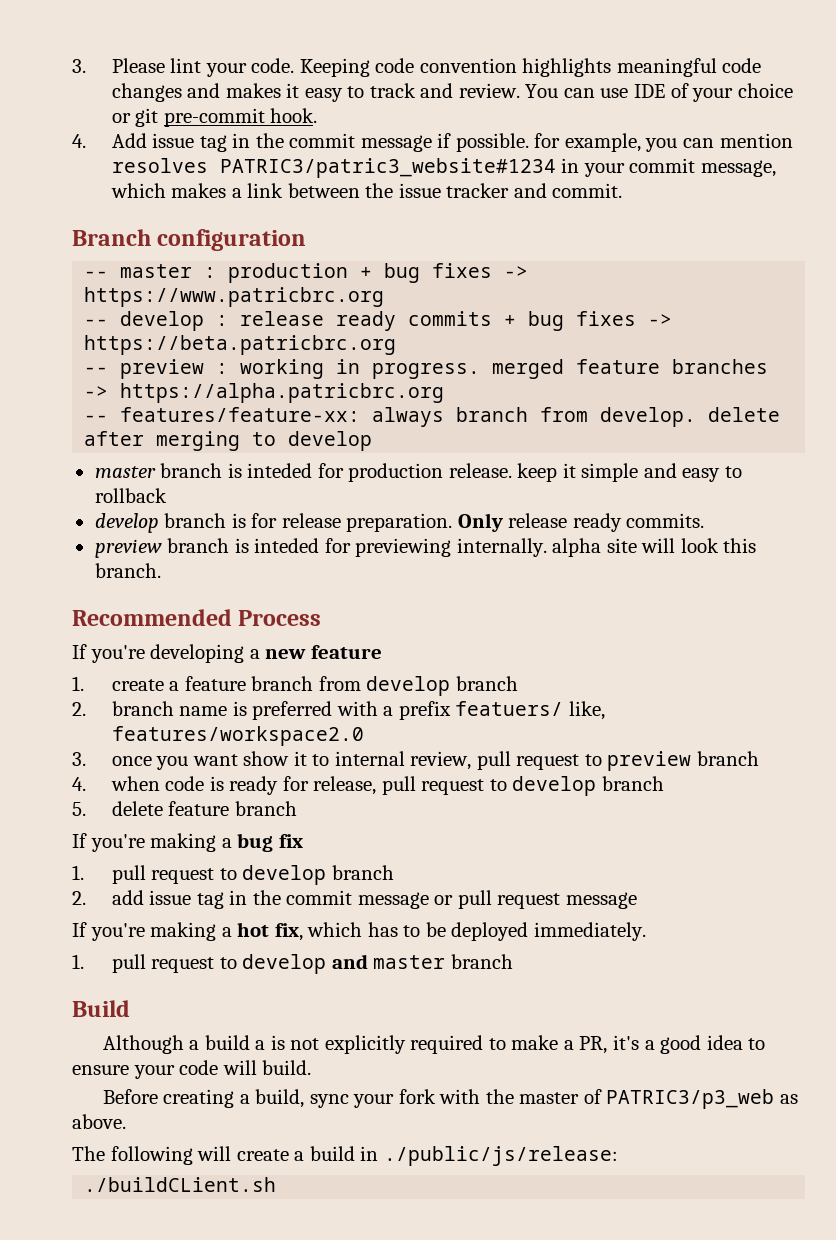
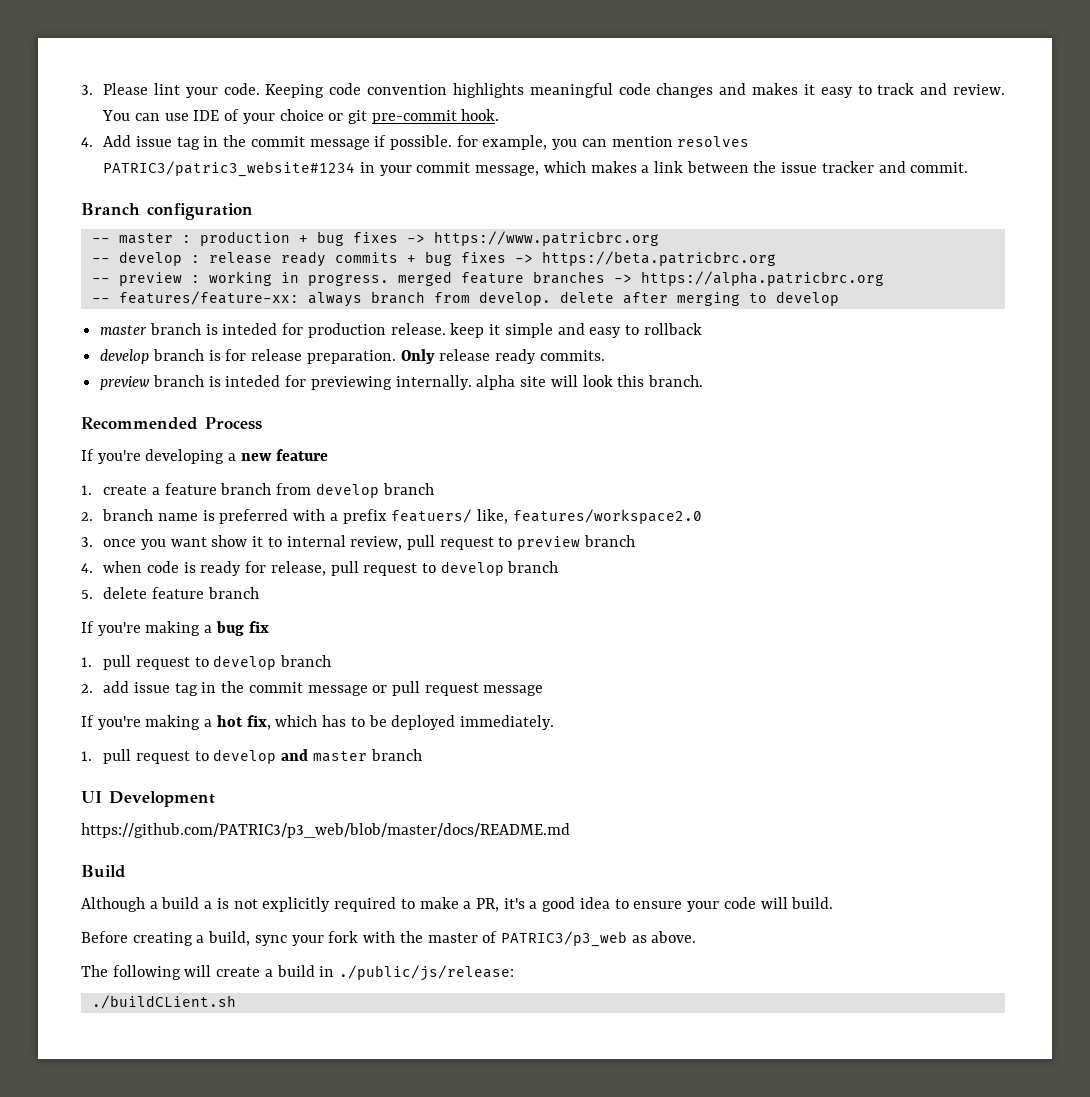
+ UI Development
+ https://github.com/PATRIC3/p3_web/blob/master/docs/README.md

